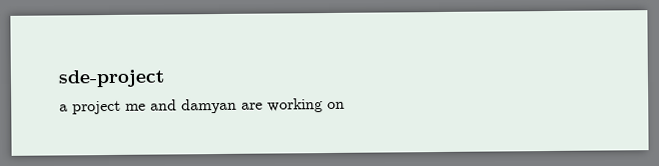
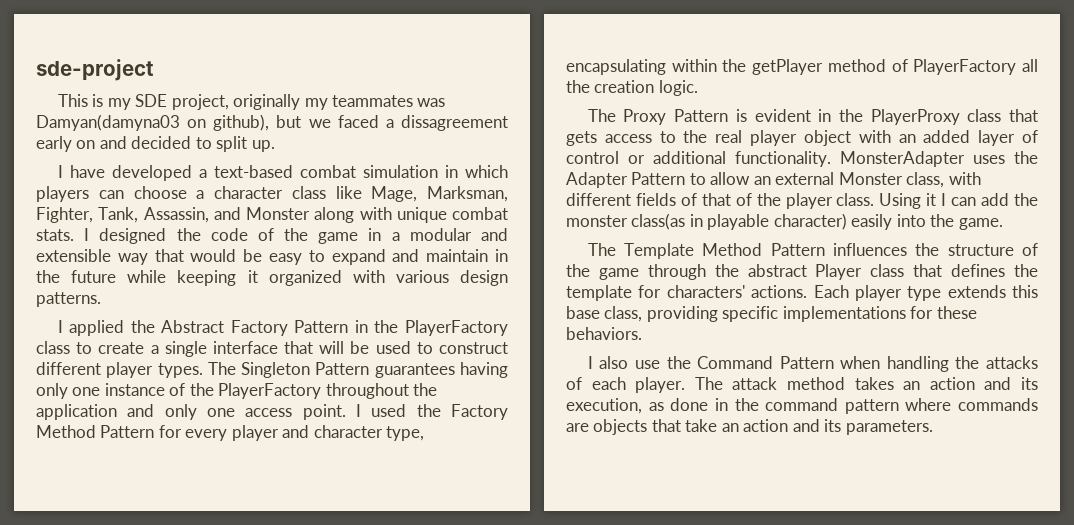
- a project me and damyan are working on
+ This is my SDE project, originally my teammates was Damyan(damyna03 on github), but we faced a dissagreement early on and decided to split up.
+ I have developed a text-based combat simulation in which players can choose a character class like Mage, Marksman, Fighter, Tank, Assassin, and Monster along with unique combat stats. I designed the code of the game in a modular and extensible way that would be easy to expand and maintain in the future while keeping it organized with various design patterns.
+ I applied the Abstract Factory Pattern in the PlayerFactory class to create a single interface that will be used to construct different player types. The Singleton Pattern guarantees having only one instance of the PlayerFactory throughout the application and only one access point. I used the Factory Method Pattern for every player and character type, encapsulating within the getPlayer method of PlayerFactory all the creation logic.
+ The Proxy Pattern is evident in the PlayerProxy class that gets access to the real player object with an added layer of control or additional functionality. MonsterAdapter uses the Adapter Pattern to allow an external Monster class, with different fields of that of the player class. Using it I can add the monster class(as in playable character) easily into the game.
+ The Template Method Pattern influences the structure of the game through the abstract Player class that defines the template for characters' actions. Each player type extends this base class, providing specific implementations for these behaviors.
+ I also use the Command Pattern when handling the attacks of each player. The attack method takes an action and its execution, as done in the command pattern where commands are objects that take an action and its parameters.

